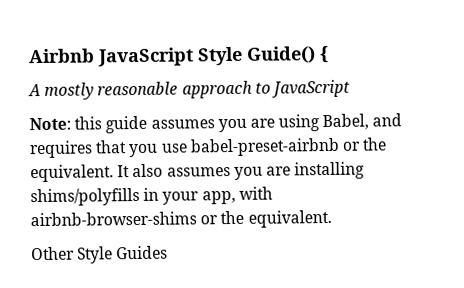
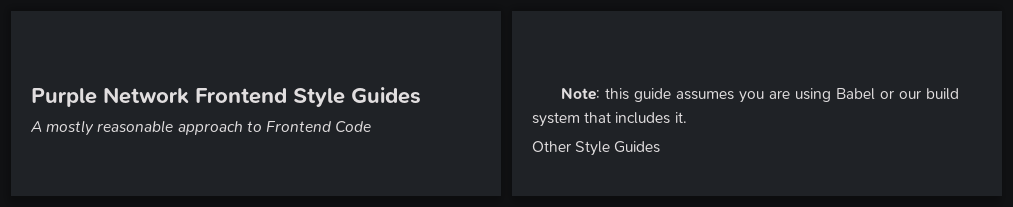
- Airbnb JavaScript Style Guide() {
+ Purple Network Frontend Style Guides
- A mostly reasonable approach to JavaScript
+ A mostly reasonable approach to Frontend Code
- Note: this guide assumes you are using Babel, and requires that you use babel-preset-airbnb or the equivalent. It also assumes you are installing shims/polyfills in your app, with airbnb-browser-shims or the equivalent.
+ Note: this guide assumes you are using Babel or our build system that includes it.

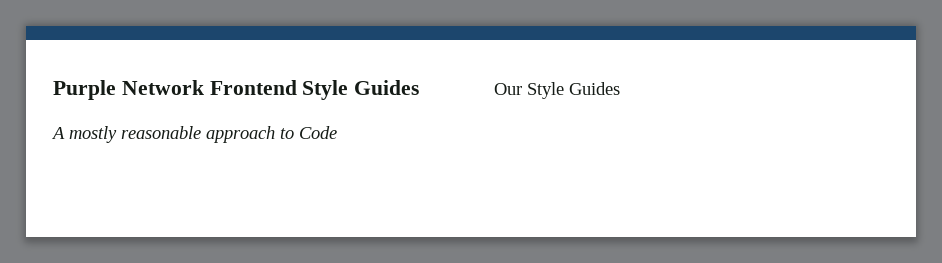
- A mostly reasonable approach to Frontend Code
+ A mostly reasonable approach to Code
- Note: this guide assumes you are using Babel or our build system that includes it.
- Other Style Guides
+ Our Style Guides

